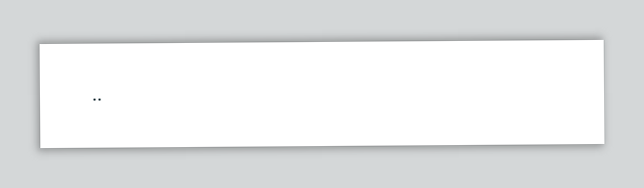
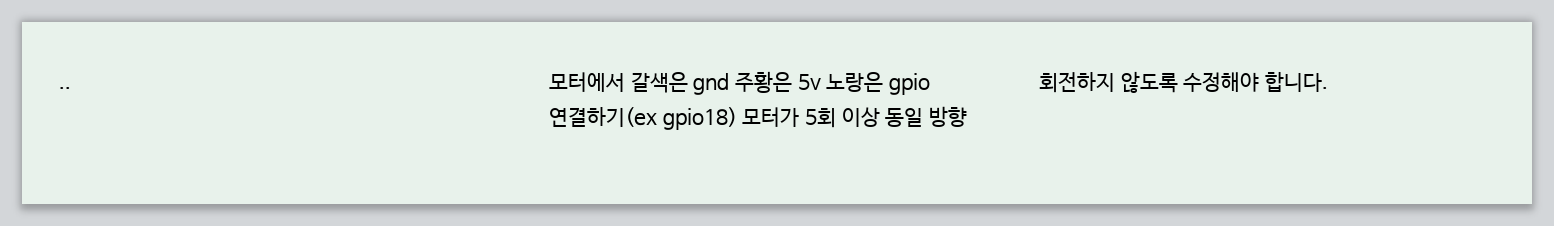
+ 모터에서 갈색은 gnd 주황은 5v 노랑은 gpio 연결하기(ex gpio18) 모터가 5회 이상 동일 방향 회전하지 않도록 수정해야 합니다.

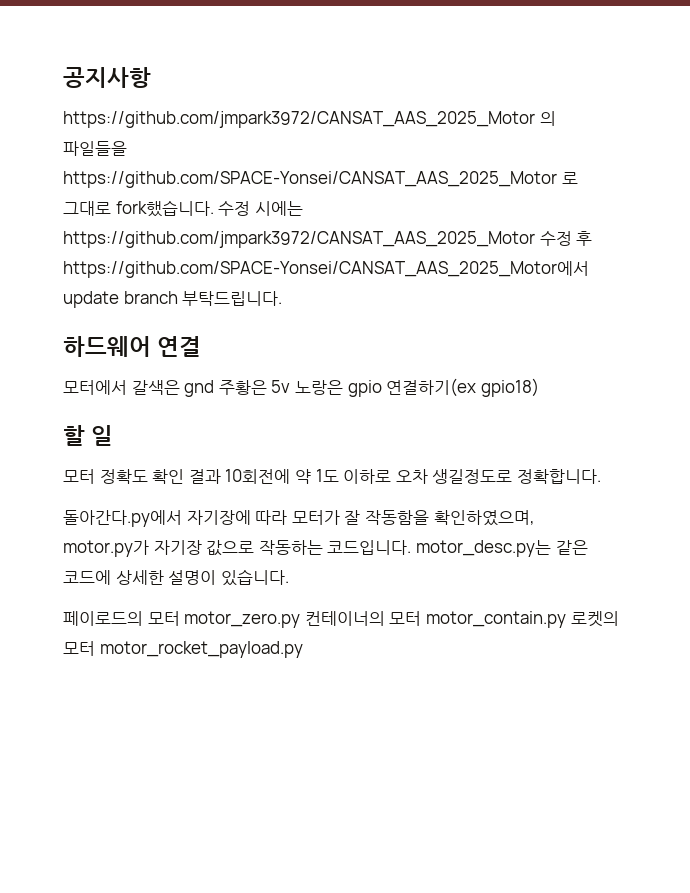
- ..
+ 공지사항
+ https://github.com/jmpark3972/CANSAT_AAS_2025_Motor 의 파일들을 https://github.com/SPACE-Yonsei/CANSAT_AAS_2025_Motor 로 그대로 fork했습니다. 수정 시에는 https://github.com/jmpark3972/CANSAT_AAS_2025_Motor 수정 후 https://github.com/SPACE-Yonsei/CANSAT_AAS_2025_Motor에서 update branch 부탁드립니다.
+ 하드웨어 연결
- 모터에서 갈색은 gnd 주황은 5v 노랑은 gpio 연결하기(ex gpio18) 모터가 5회 이상 동일 방향 회전하지 않도록 수정해야 합니다.
+ 모터에서 갈색은 gnd 주황은 5v 노랑은 gpio 연결하기(ex gpio18)
+ 할 일
+ 모터 정확도 확인 결과 10회전에 약 1도 이하로 오차 생길정도로 정확합니다.
+ 돌아간다.py에서 자기장에 따라 모터가 잘 작동함을 확인하였으며, motor.py가 자기장 값으로 작동하는 코드입니다. motor_desc.py는 같은 코드에 상세한 설명이 있습니다.
+ 페이로드의 모터 motor_zero.py 컨테이너의 모터 motor_contain.py 로켓의 모터 motor_rocket_payload.py

